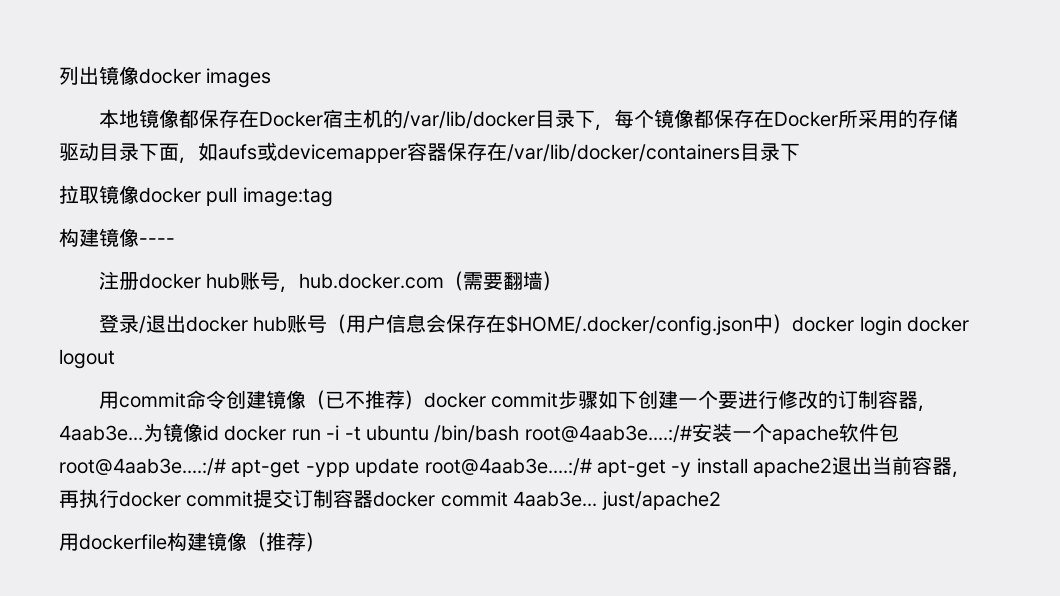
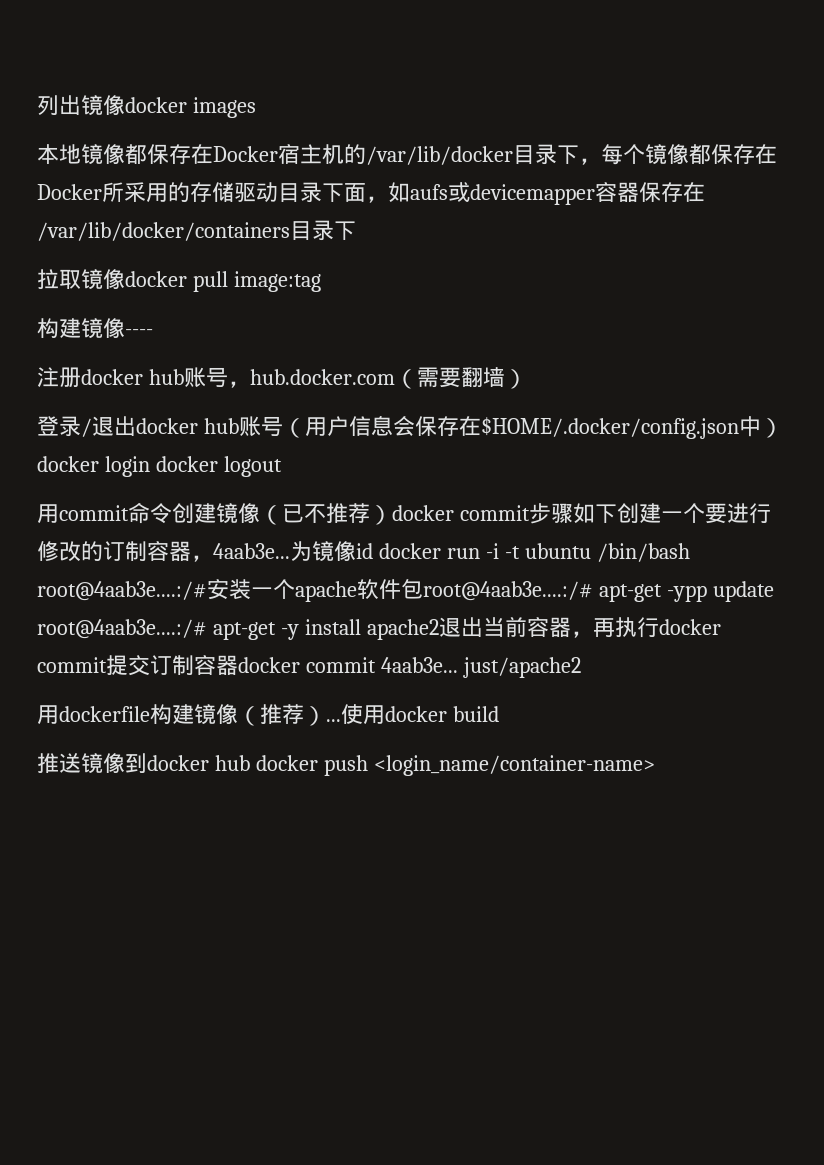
- 用dockerfile构建镜像（推荐）
+ 用dockerfile构建镜像（推荐）...使用docker build
+ 推送镜像到docker hub docker push <login_name/container-name>

